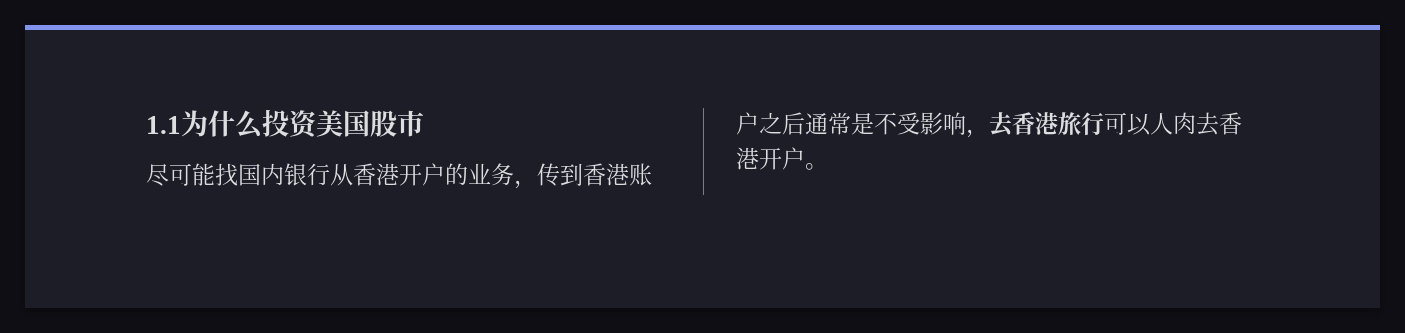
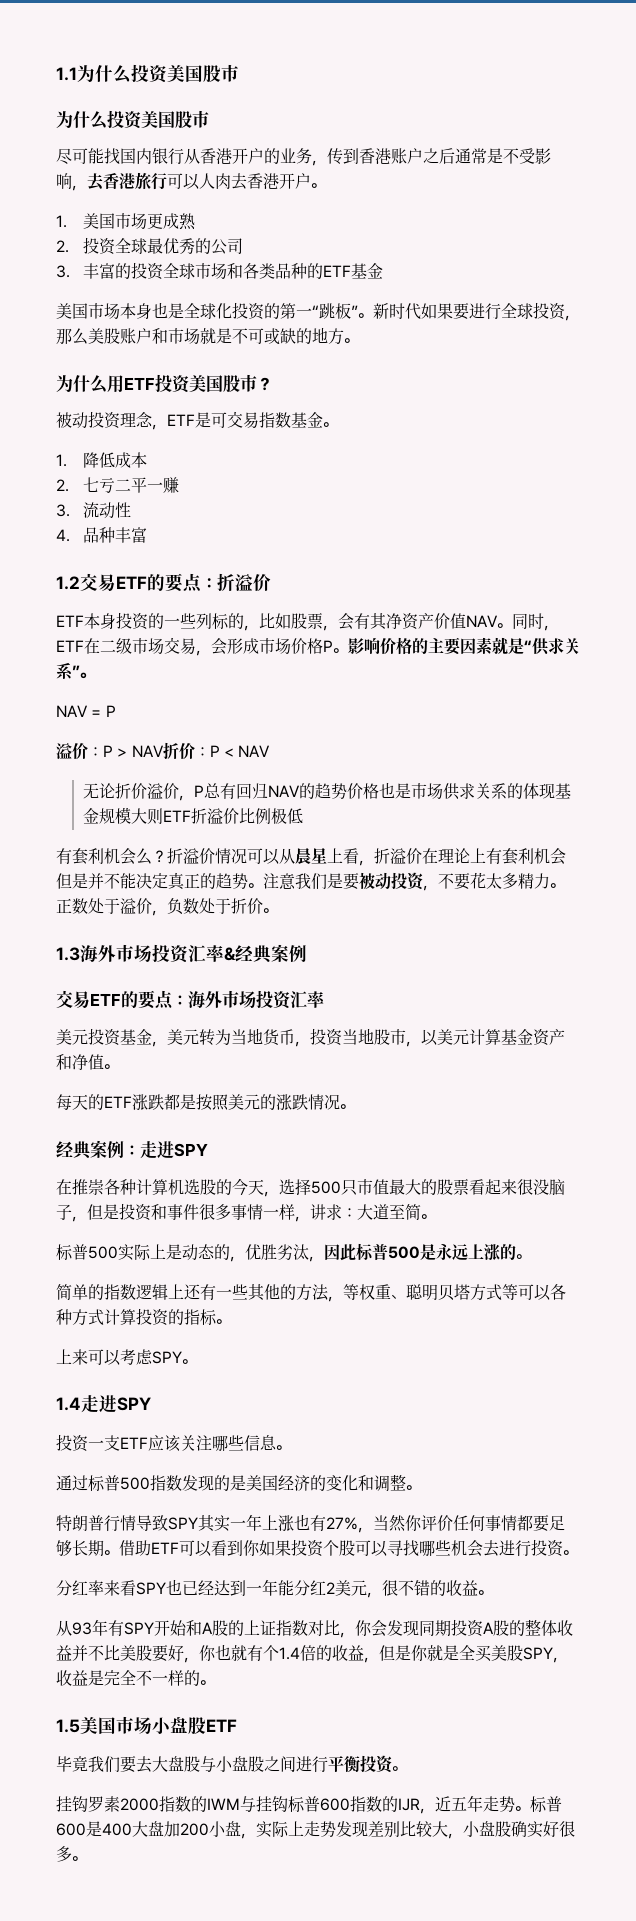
  1.1为什么投资美国股市
+ 为什么投资美国股市
+ 1.美国市场更成熟
+ 2.投资全球最优秀的公司
+ 3.丰富的投资全球市场和各类品种的ETF基金
+ 美国市场本身也是全球化投资的第一“跳板”。新时代如果要进行全球投资，那么美股账户和市场就是不可或缺的地方。
+ 为什么用ETF投资美国股市？
+ 被动投资理念，ETF是可交易指数基金。
+ 1.降低成本
+ 2.七亏二平一赚
+ 3.流动性
+ 4.品种丰富
+ 1.2交易ETF的要点：折溢价
+ ETF本身投资的一些列标的，比如股票，会有其净资产价值NAV。同时，ETF在二级市场交易，会形成市场价格P。影响价格的主要因素就是“供求关系”。
+ NAV = P
+ 溢价：P > NAV折价：P < NAV
+ 无论折价溢价，P总有回归NAV的趋势价格也是市场供求关系的体现基金规模大则ETF折溢价比例极低
+ 有套利机会么？折溢价情况可以从晨星上看，折溢价在理论上有套利机会但是并不能决定真正的趋势。注意我们是要被动投资，不要花太多精力。正数处于溢价，负数处于折价。
+ 1.3海外市场投资汇率&经典案例
+ 交易ETF的要点：海外市场投资汇率
+ 美元投资基金，美元转为当地货币，投资当地股市，以美元计算基金资产和净值。
+ 每天的ETF涨跌都是按照美元的涨跌情况。
+ 经典案例：走进SPY
+ 在推崇各种计算机选股的今天，选择500只市值最大的股票看起来很没脑子，但是投资和事件很多事情一样，讲求：大道至简。
+ 标普500实际上是动态的，优胜劣汰，因此标普500是永远上涨的。
+ 简单的指数逻辑上还有一些其他的方法，等权重、聪明贝塔方式等可以各种方式计算投资的指标。
+ 上来可以考虑SPY。
+ 1.4走进SPY
+ 投资一支ETF应该关注哪些信息。
+ 通过标普500指数发现的是美国经济的变化和调整。
+ 特朗普行情导致SPY其实一年上涨也有27%，当然你评价任何事情都要足够长期。借助ETF可以看到你如果投资个股可以寻找哪些机会去进行投资。
+ 分红率来看SPY也已经达到一年能分红2美元，很不错的收益。
+ 从93年有SPY开始和A股的上证指数对比，你会发现同期投资A股的整体收益并不比美股要好，你也就有个1.4倍的收益，但是你就是全买美股SPY，收益是完全不一样的。
+ 1.5美国市场小盘股ETF
+ 毕竟我们要去大盘股与小盘股之间进行平衡投资。
+ 挂钩罗素2000指数的IWM与挂钩标普600指数的IJR，近五年走势。标普600是400大盘加200小盘，实际上走势发现差别比较大，小盘股确实好很多。

